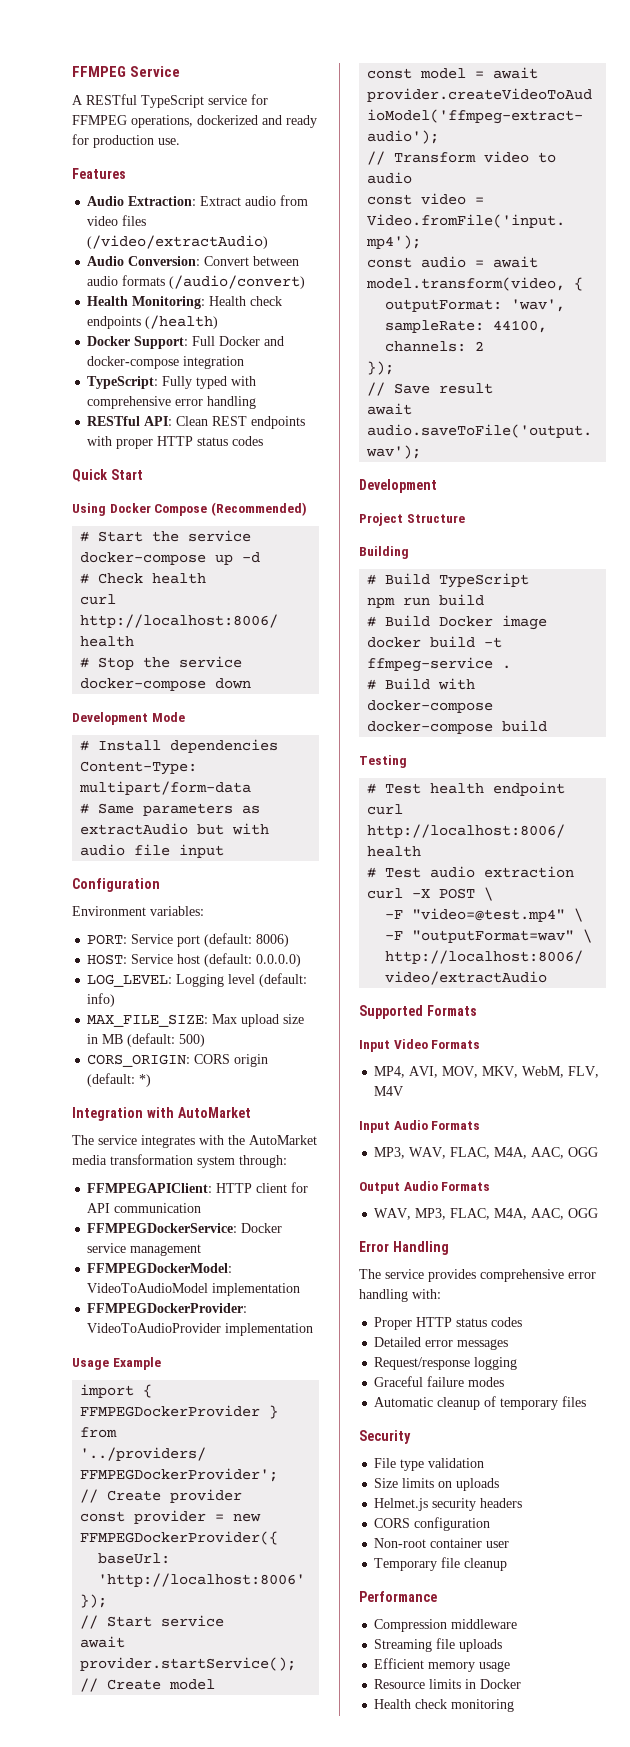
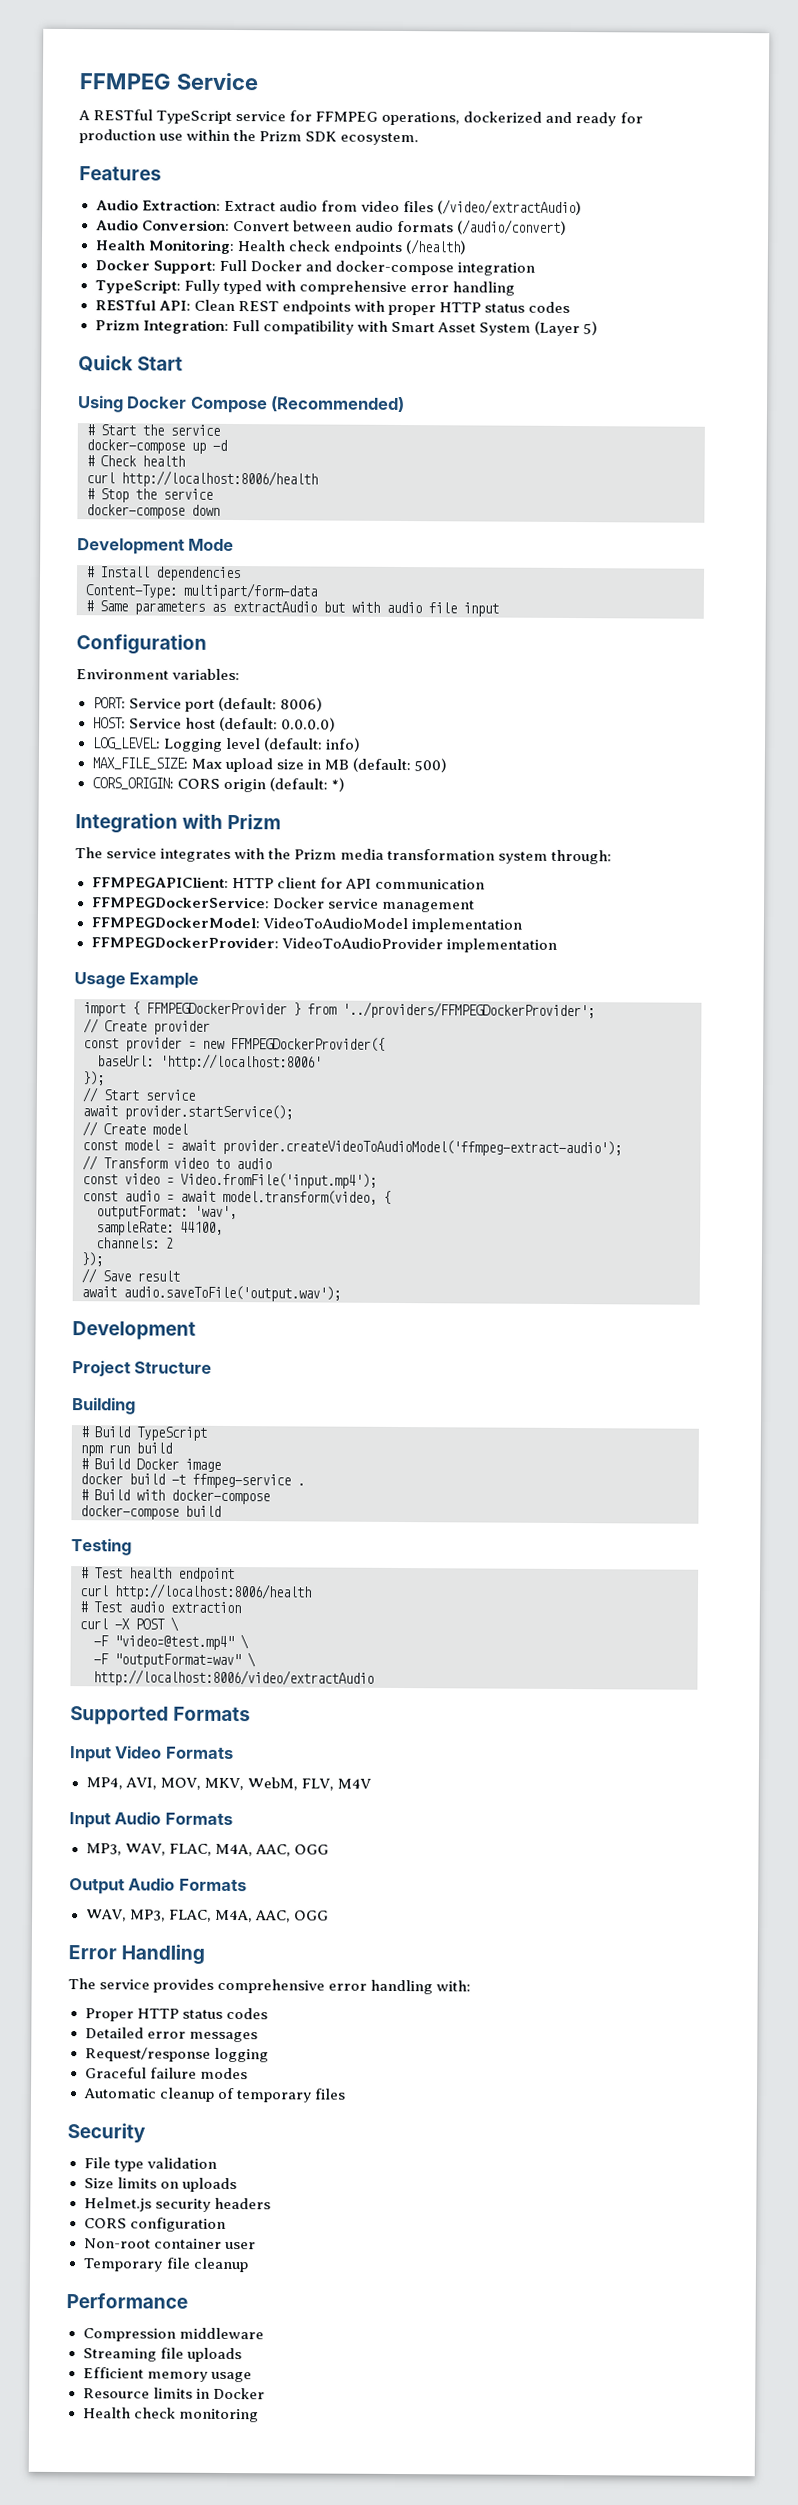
- A RESTful TypeScript service for FFMPEG operations, dockerized and ready for production use.
+ A RESTful TypeScript service for FFMPEG operations, dockerized and ready for production use within the Prizm SDK ecosystem.
+ Prizm Integration: Full compatibility with Smart Asset System (Layer 5)
- Integration with AutoMarket
+ Integration with Prizm
- The service integrates with the AutoMarket media transformation system through:
+ The service integrates with the Prizm media transformation system through:

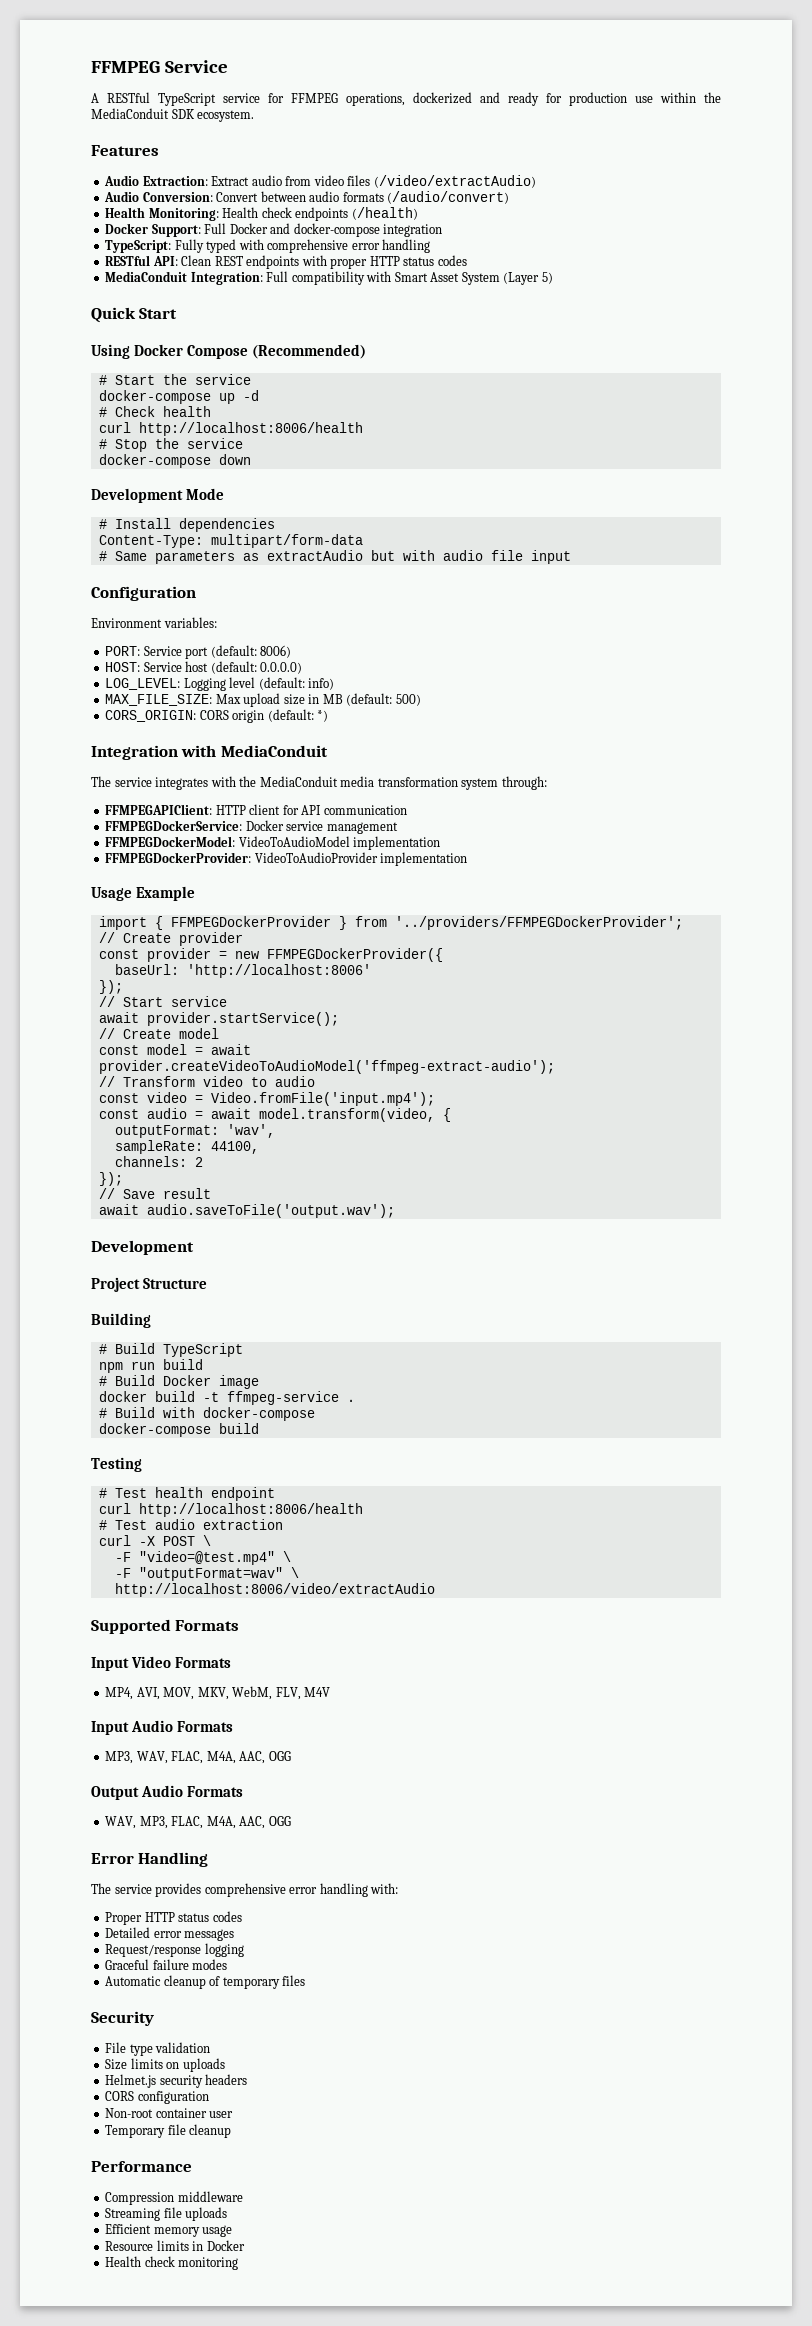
- A RESTful TypeScript service for FFMPEG operations, dockerized and ready for production use within the Prizm SDK ecosystem.
+ A RESTful TypeScript service for FFMPEG operations, dockerized and ready for production use within the MediaConduit SDK ecosystem.
- Prizm Integration: Full compatibility with Smart Asset System (Layer 5)
+ MediaConduit Integration: Full compatibility with Smart Asset System (Layer 5)
- Integration with Prizm
+ Integration with MediaConduit
- The service integrates with the Prizm media transformation system through:
+ The service integrates with the MediaConduit media transformation system through:

